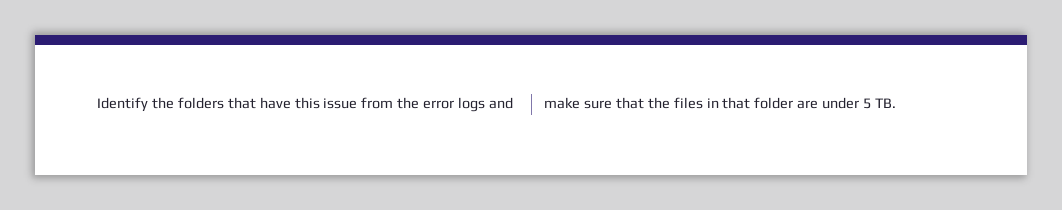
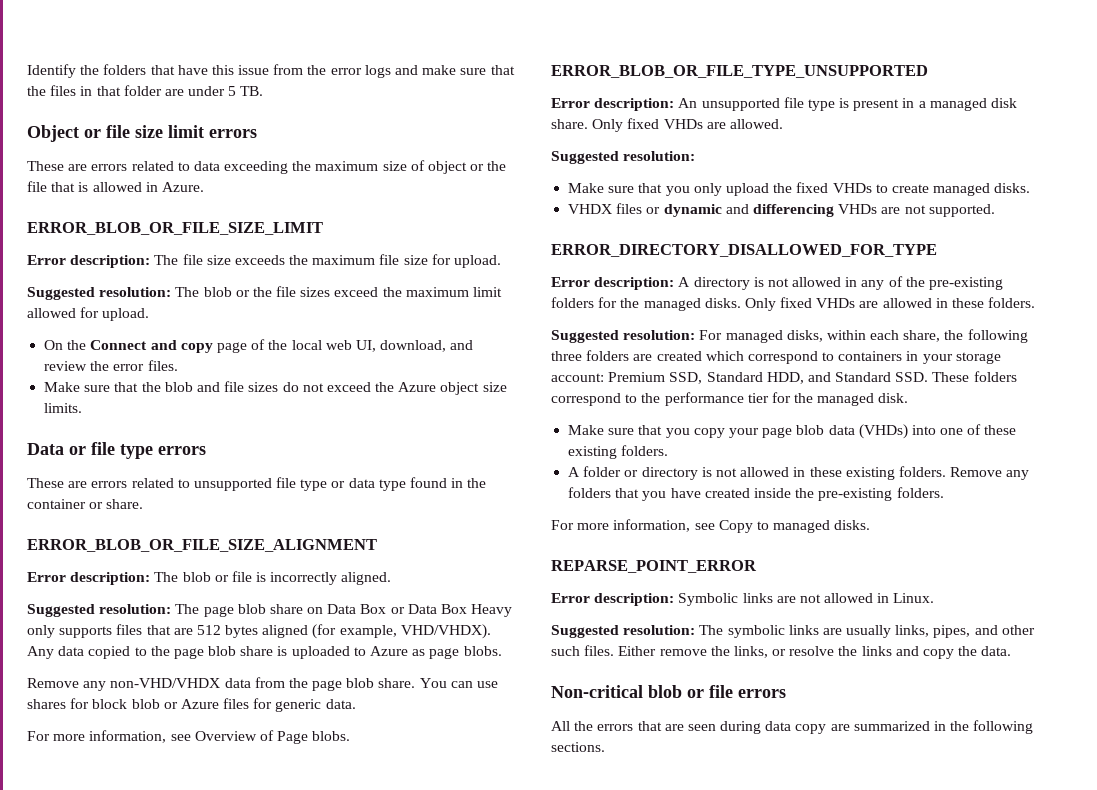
+ Object or file size limit errors
+ These are errors related to data exceeding the maximum size of object or the file that is allowed in Azure.
+ ERROR_BLOB_OR_FILE_SIZE_LIMIT
+ Error description: The file size exceeds the maximum file size for upload.
+ Suggested resolution: The blob or the file sizes exceed the maximum limit allowed for upload.
+ On the Connect and copy page of the local web UI, download, and review the error files.
+ Make sure that the blob and file sizes do not exceed the Azure object size limits.
+ Data or file type errors
+ These are errors related to unsupported file type or data type found in the container or share.
+ ERROR_BLOB_OR_FILE_SIZE_ALIGNMENT
+ Error description: The blob or file is incorrectly aligned.
+ Suggested resolution: The page blob share on Data Box or Data Box Heavy only supports files that are 512 bytes aligned (for example, VHD/VHDX). Any data copied to the page blob share is uploaded to Azure as page blobs.
+ Remove any non-VHD/VHDX data from the page blob share. You can use shares for block blob or Azure files for generic data.
+ For more information, see Overview of Page blobs.
+ ERROR_BLOB_OR_FILE_TYPE_UNSUPPORTED
+ Error description: An unsupported file type is present in a managed disk share. Only fixed VHDs are allowed.
+ Suggested resolution:
+ Make sure that you only upload the fixed VHDs to create managed disks.
+ VHDX files or dynamic and differencing VHDs are not supported.
+ ERROR_DIRECTORY_DISALLOWED_FOR_TYPE
+ Error description: A directory is not allowed in any of the pre-existing folders for the managed disks. Only fixed VHDs are allowed in these folders.
+ Suggested resolution: For managed disks, within each share, the following three folders are created which correspond to containers in your storage account: Premium SSD, Standard HDD, and Standard SSD. These folders correspond to the performance tier for the managed disk.
+ Make sure that you copy your page blob data (VHDs) into one of these existing folders.
+ A folder or directory is not allowed in these existing folders. Remove any folders that you have created inside the pre-existing folders.
+ For more information, see Copy to managed disks.
+ REPARSE_POINT_ERROR
+ Error description: Symbolic links are not allowed in Linux.
+ Suggested resolution: The symbolic links are usually links, pipes, and other such files. Either remove the links, or resolve the links and copy the data.
+ Non-critical blob or file errors
+ All the errors that are seen during data copy are summarized in the following sections.

